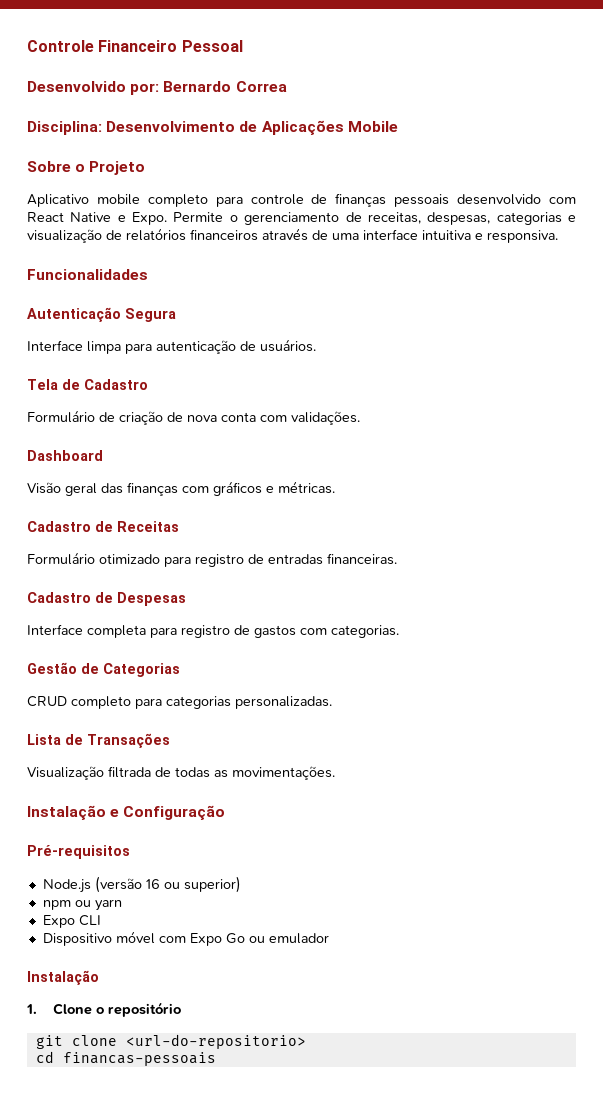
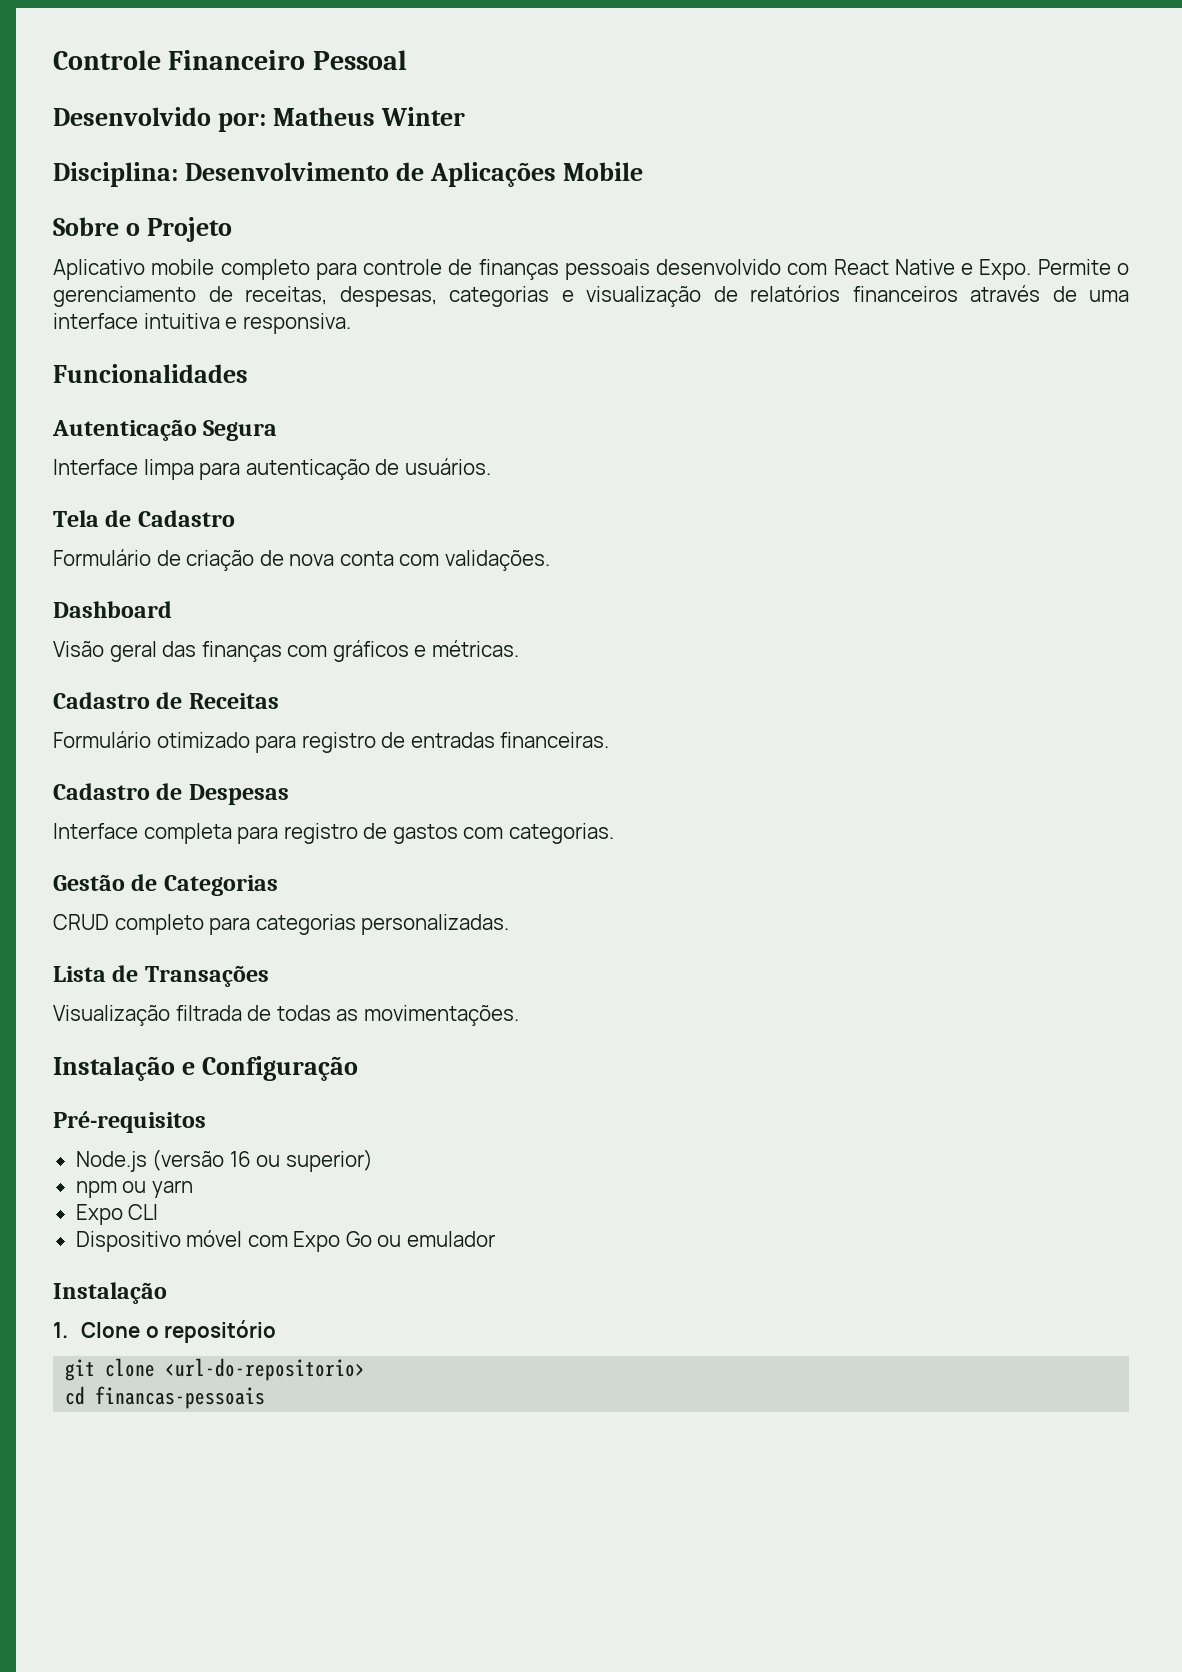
- Desenvolvido por: Bernardo Correa
+ Desenvolvido por: Matheus Winter

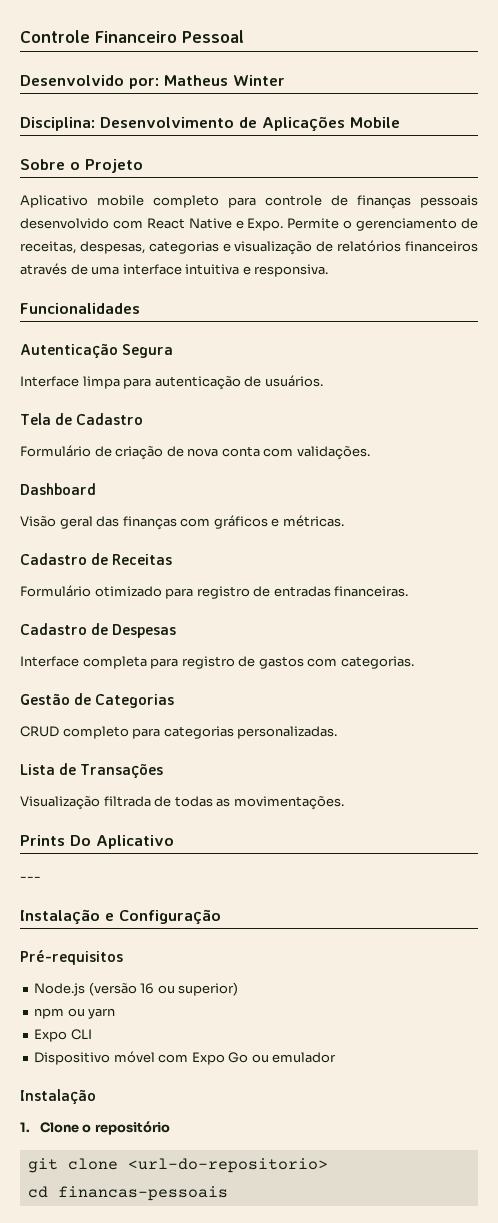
+ Prints Do Aplicativo
+ ---

